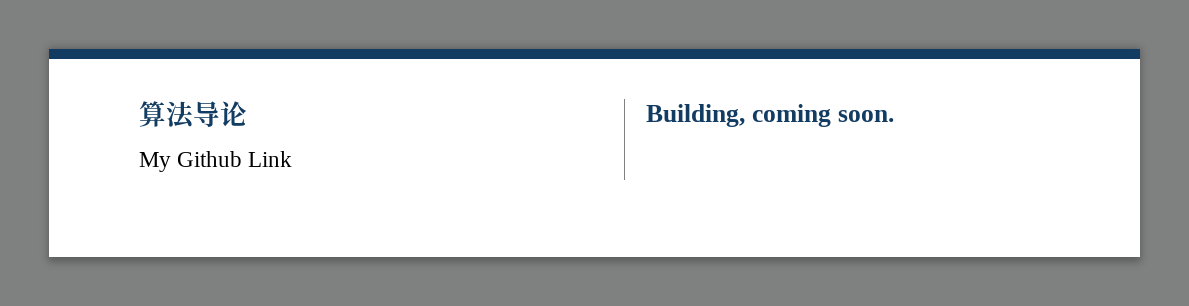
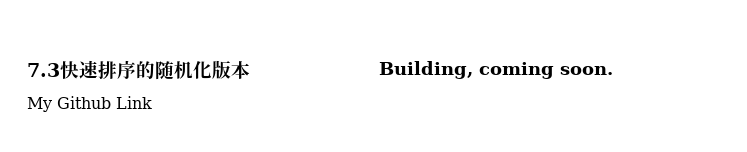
- 算法导论
+ 7.3快速排序的随机化版本

